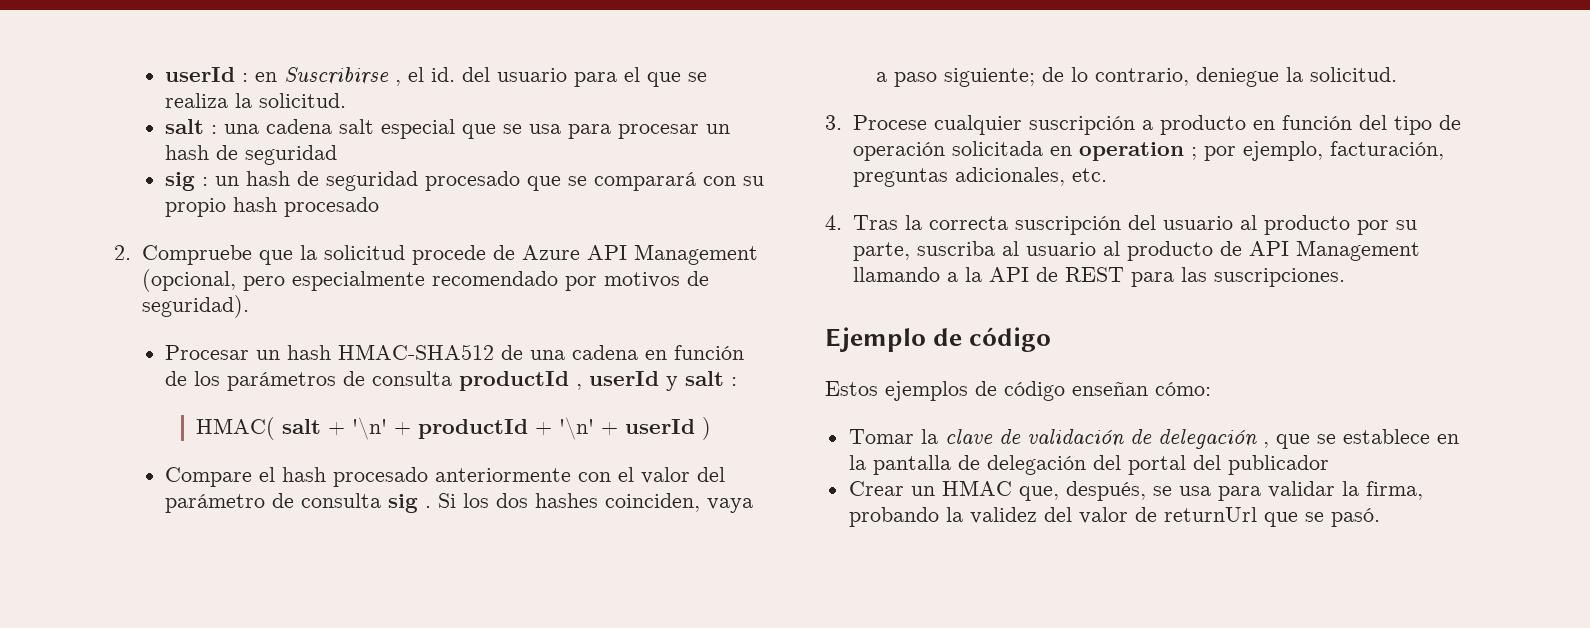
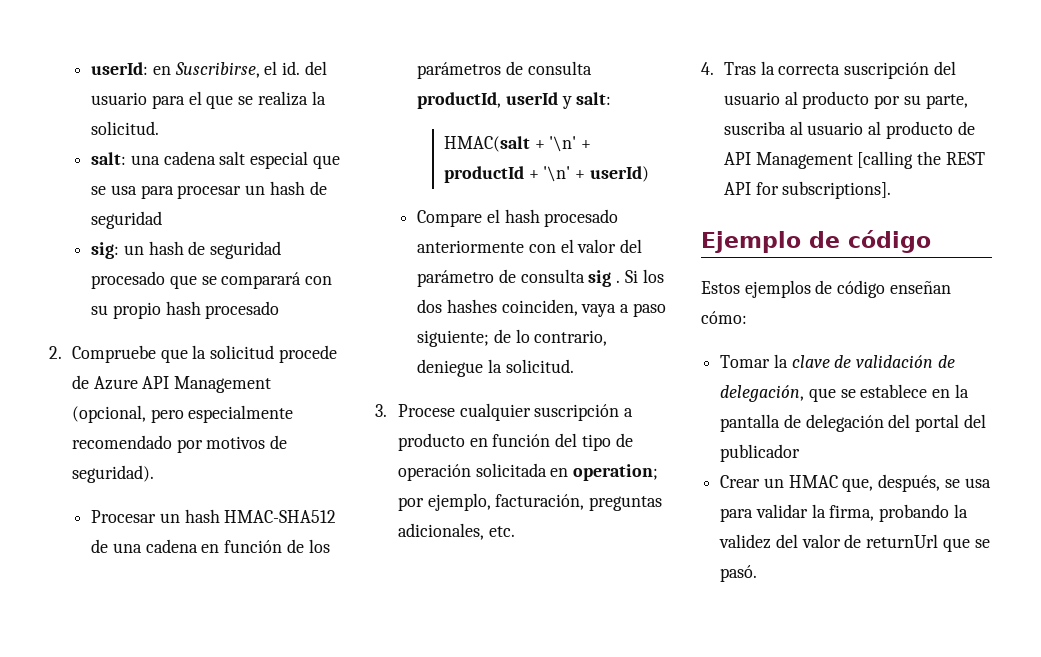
- userId : en Suscribirse , el id. del usuario para el que se realiza la solicitud.
+ userId: en Suscribirse, el id. del usuario para el que se realiza la solicitud.
- salt : una cadena salt especial que se usa para procesar un hash de seguridad
+ salt: una cadena salt especial que se usa para procesar un hash de seguridad
- sig : un hash de seguridad procesado que se comparará con su propio hash procesado
+ sig: un hash de seguridad procesado que se comparará con su propio hash procesado
- Procesar un hash HMAC-SHA512 de una cadena en función de los parámetros de consulta productId , userId y salt :
- HMAC( salt + '\n' + productId + '\n' + userId )
+ Procesar un hash HMAC-SHA512 de una cadena en función de los parámetros de consulta productId, userId y salt:
+ HMAC(salt + '\n' + productId + '\n' + userId)
- 3. Procese cualquier suscripción a producto en función del tipo de operación solicitada en operation ; por ejemplo, facturación, preguntas adicionales, etc.
+ 3. Procese cualquier suscripción a producto en función del tipo de operación solicitada en operation; por ejemplo, facturación, preguntas adicionales, etc.
- 4. Tras la correcta suscripción del usuario al producto por su parte, suscriba al usuario al producto de API Management llamando a la API de REST para las suscripciones.
+ 4. Tras la correcta suscripción del usuario al producto por su parte, suscriba al usuario al producto de API Management [calling the REST API for subscriptions].
- Tomar la clave de validación de delegación , que se establece en la pantalla de delegación del portal del publicador
+ Tomar la clave de validación de delegación, que se establece en la pantalla de delegación del portal del publicador

